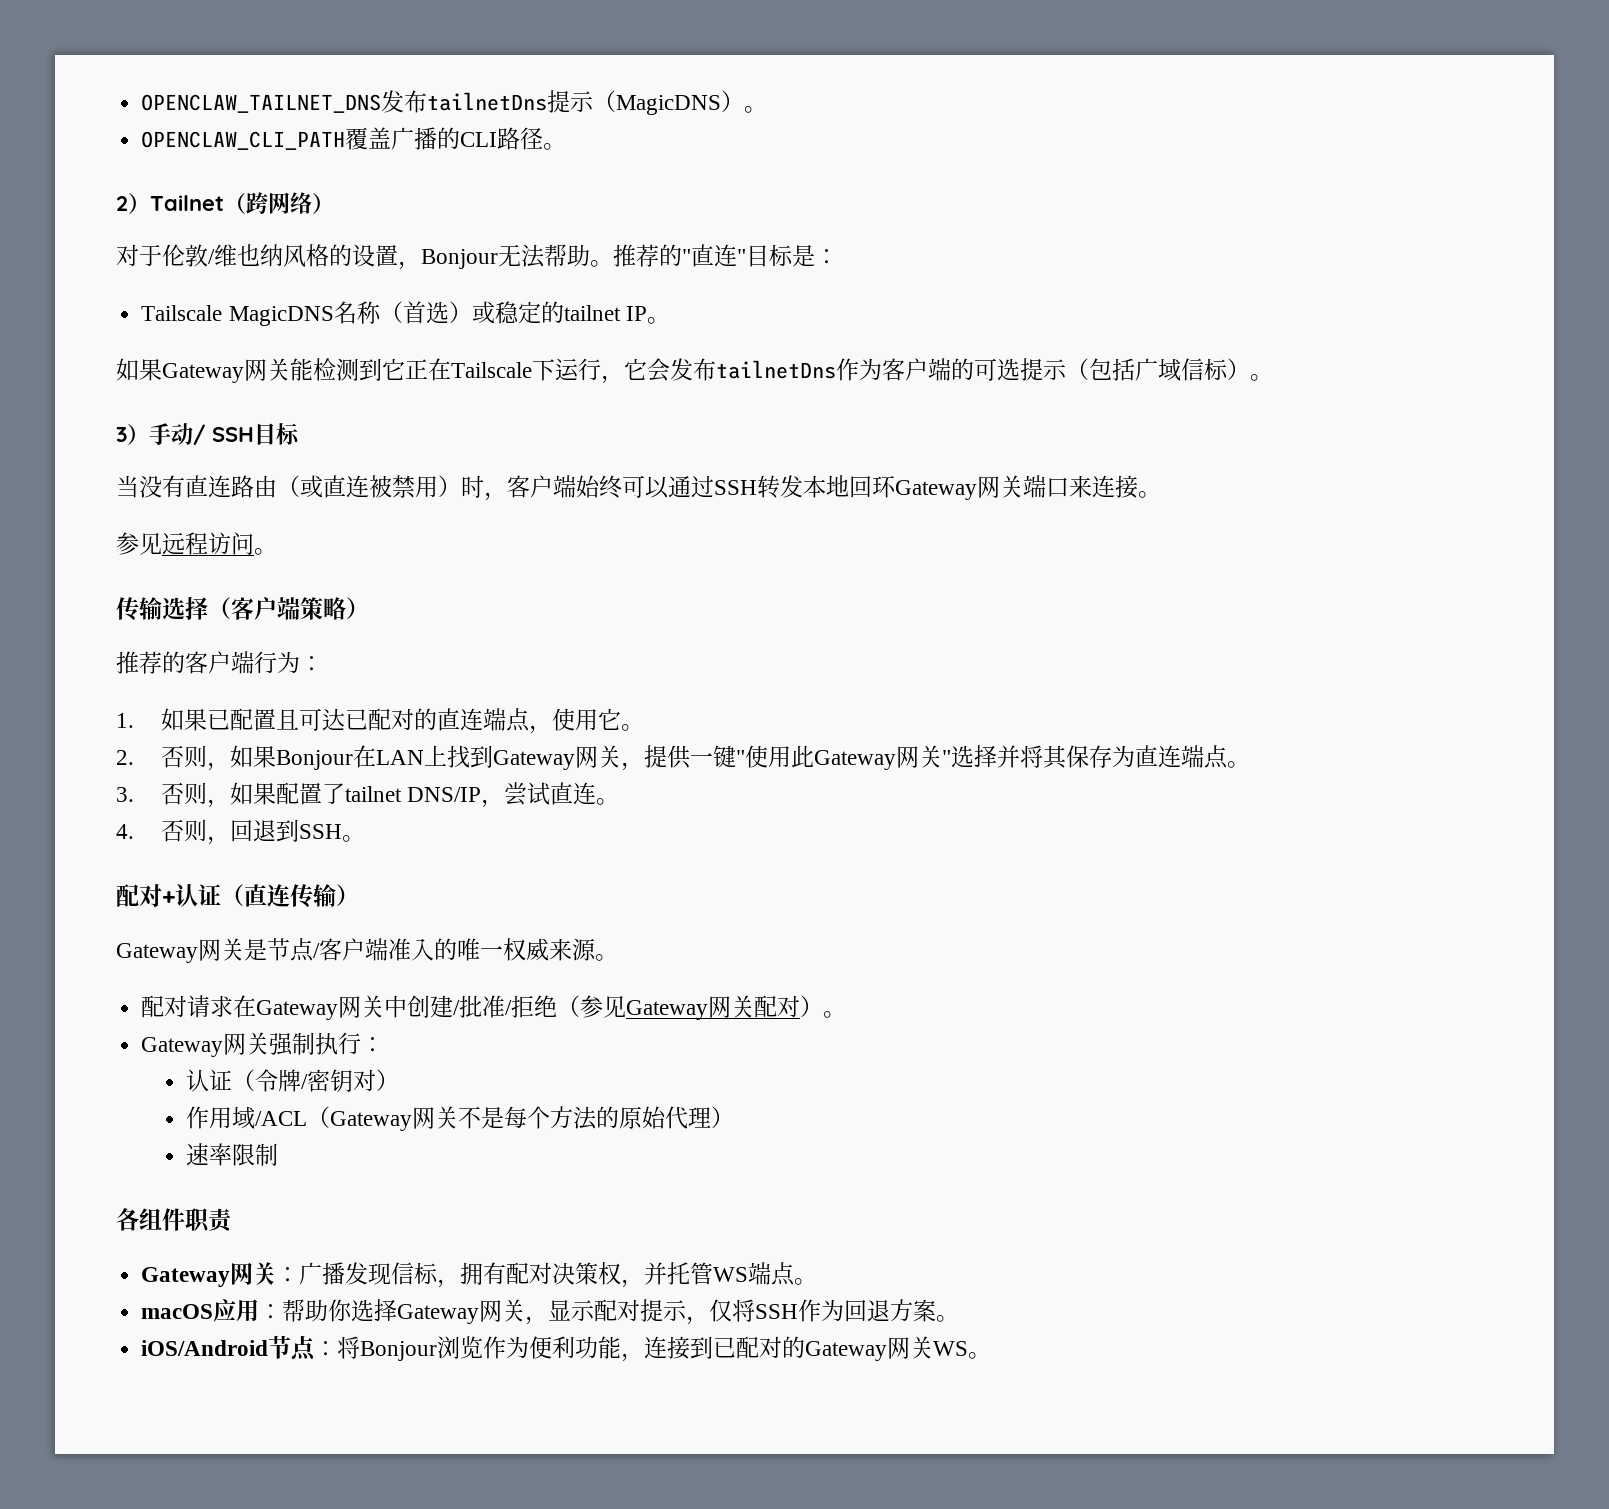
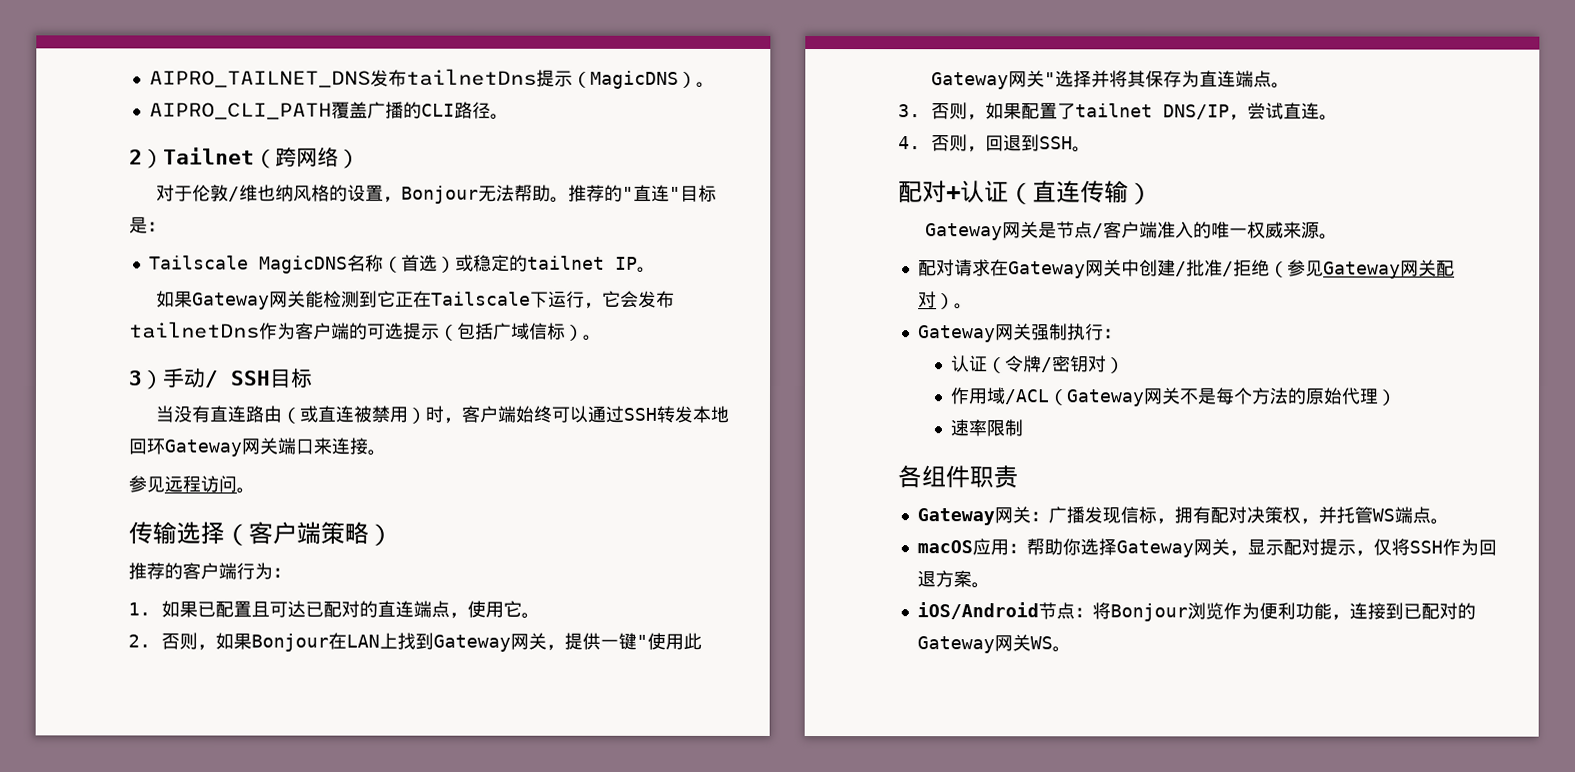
- OPENCLAW_TAILNET_DNS发布tailnetDns提示（MagicDNS）。
+ AIPRO_TAILNET_DNS发布tailnetDns提示（MagicDNS）。
- OPENCLAW_CLI_PATH覆盖广播的CLI路径。
+ AIPRO_CLI_PATH覆盖广播的CLI路径。

